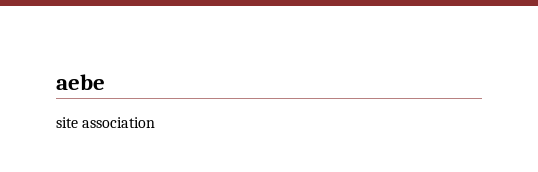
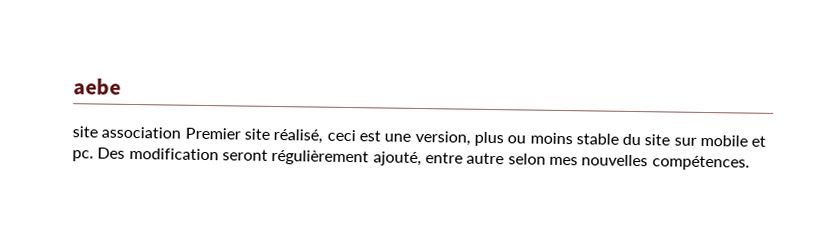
- site association
+ site association Premier site réalisé, ceci est une version, plus ou moins stable du site sur mobile et pc. Des modification seront régulièrement ajouté, entre autre selon mes nouvelles compétences.

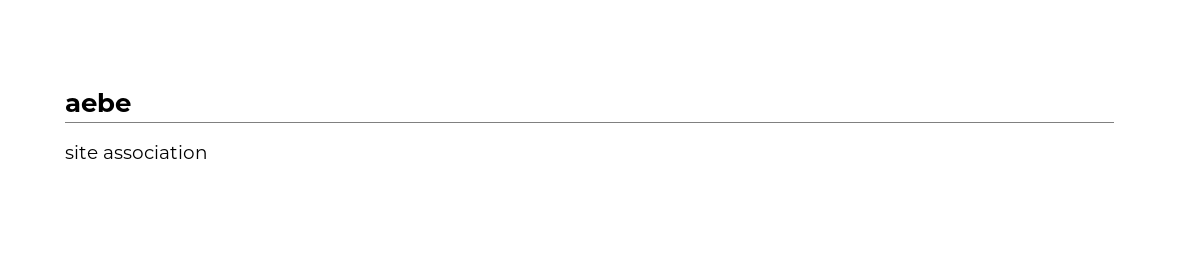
- site association Premier site réalisé, ceci est une version, plus ou moins stable du site sur mobile et pc. Des modification seront régulièrement ajouté, entre autre selon mes nouvelles compétences.
+ site association

